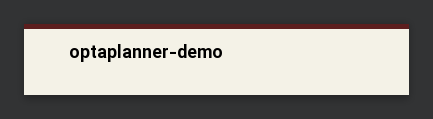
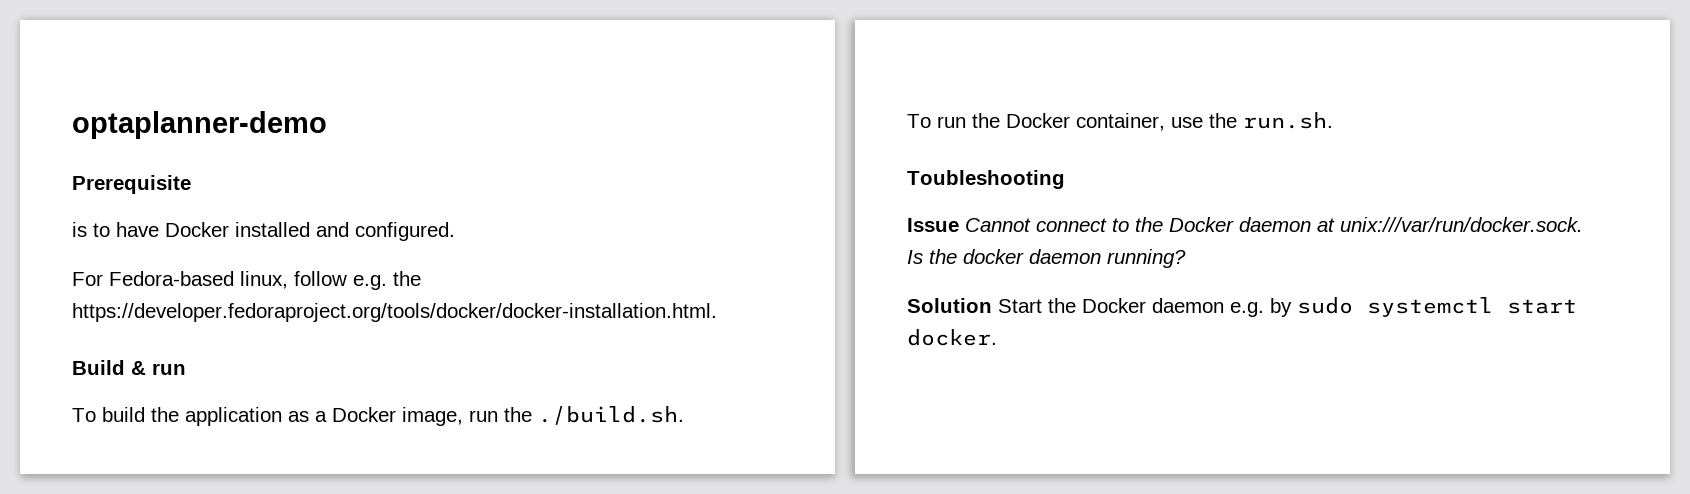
+ Prerequisite
+ is to have Docker installed and configured.
+ For Fedora-based linux, follow e.g. the https://developer.fedoraproject.org/tools/docker/docker-installation.html.
+ Build & run
+ To build the application as a Docker image, run the ./build.sh.
+ To run the Docker container, use the run.sh.
+ Toubleshooting
+ Issue Cannot connect to the Docker daemon at unix:///var/run/docker.sock. Is the docker daemon running?
+ Solution Start the Docker daemon e.g. by sudo systemctl start docker.

